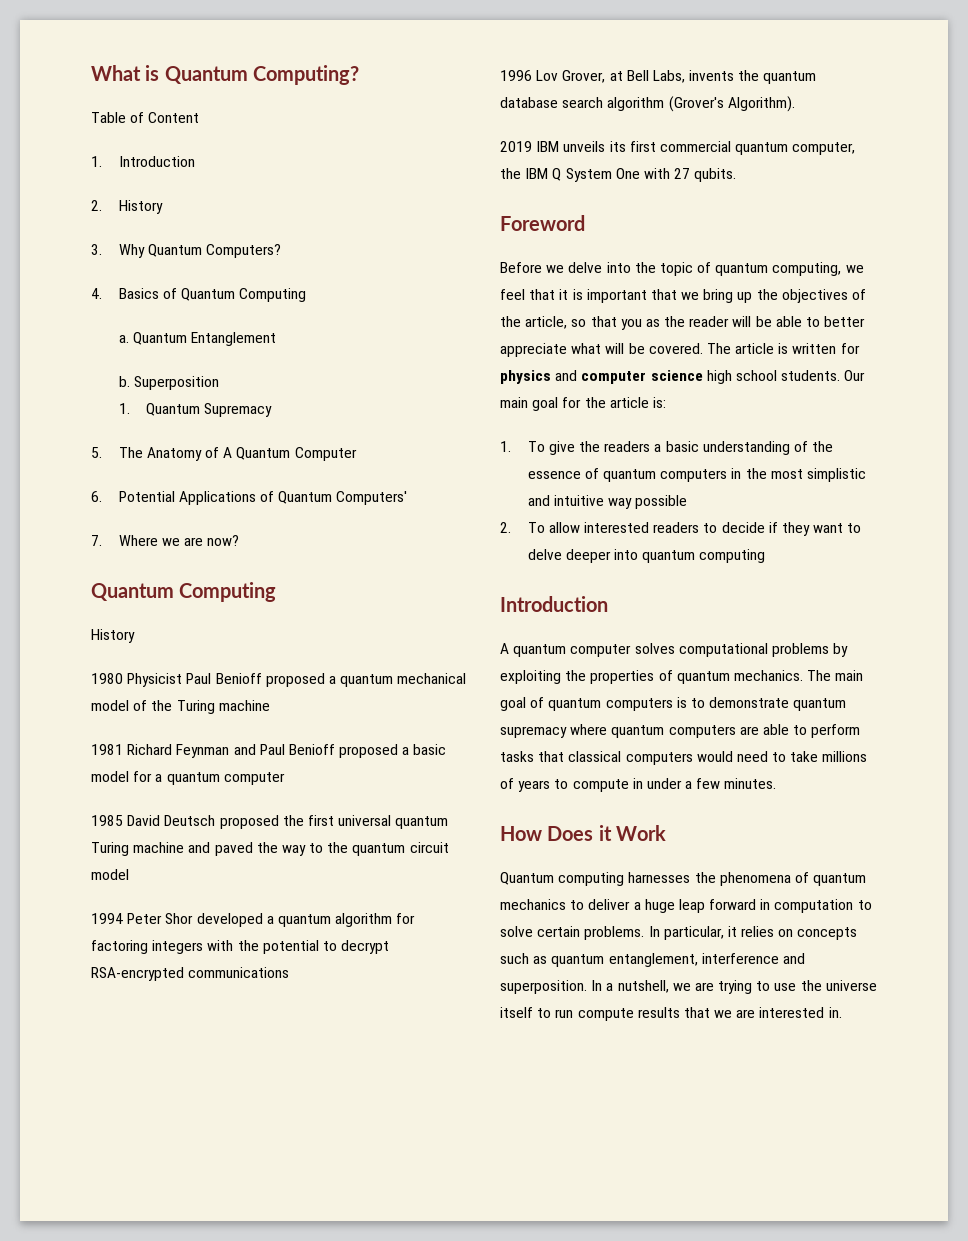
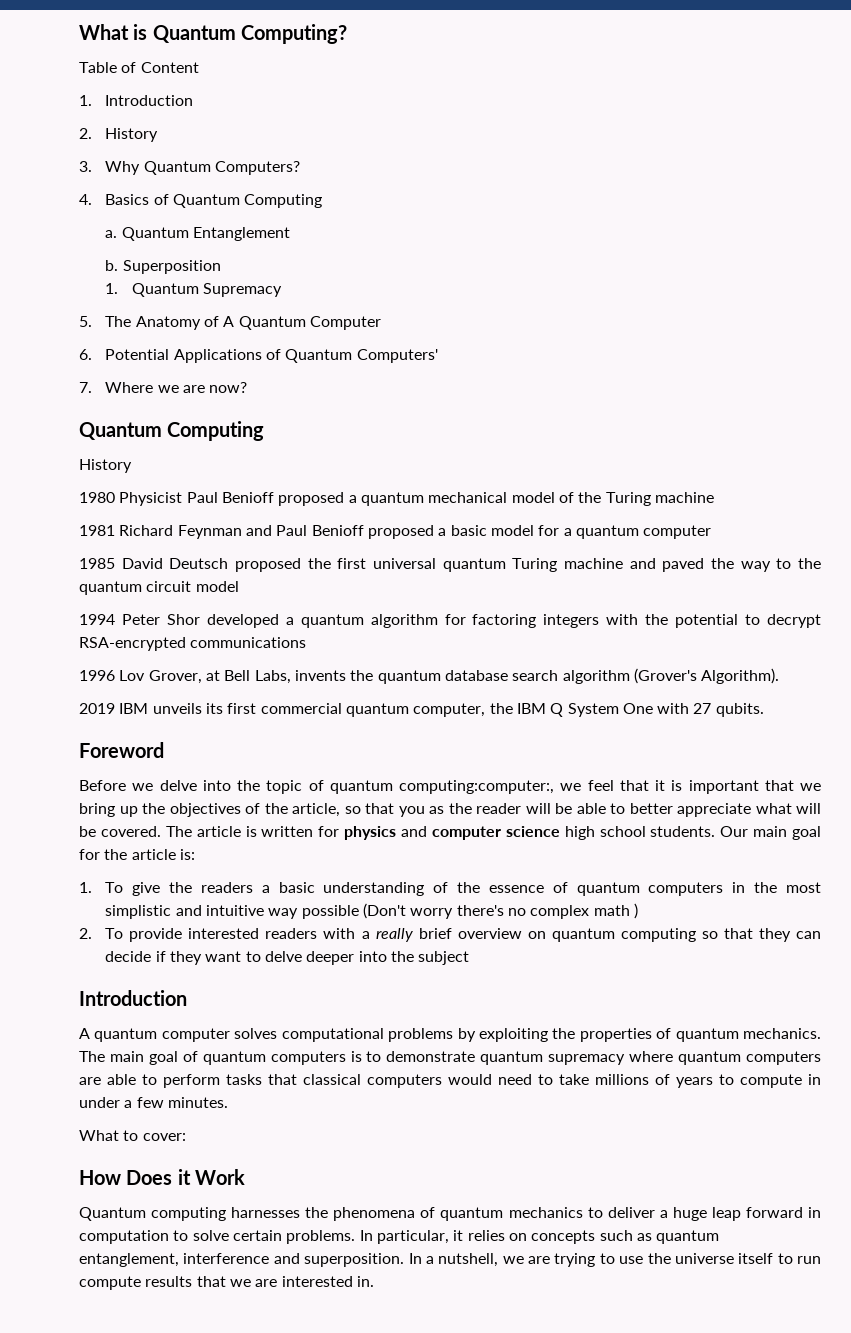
- Before we delve into the topic of quantum computing, we feel that it is important that we bring up the objectives of the article, so that you as the reader will be able to better appreciate what will be covered.
+ Before we delve into the topic of quantum computing:computer:, we feel that it is important that we bring up the objectives of the article, so that you as the reader will be able to better appreciate what will be covered.
- 1. To give the readers a basic understanding of the essence of quantum computers in the most simplistic and intuitive way possible
+ 1. To give the readers a basic understanding of the essence of quantum computers in the most simplistic and intuitive way possible (Don't worry there's no complex math )
- 2. To allow interested readers to decide if they want to delve deeper into quantum computing
+ 2. To provide interested readers with a really brief overview on quantum computing so that they can decide if they want to delve deeper into the subject
+ What to cover:

